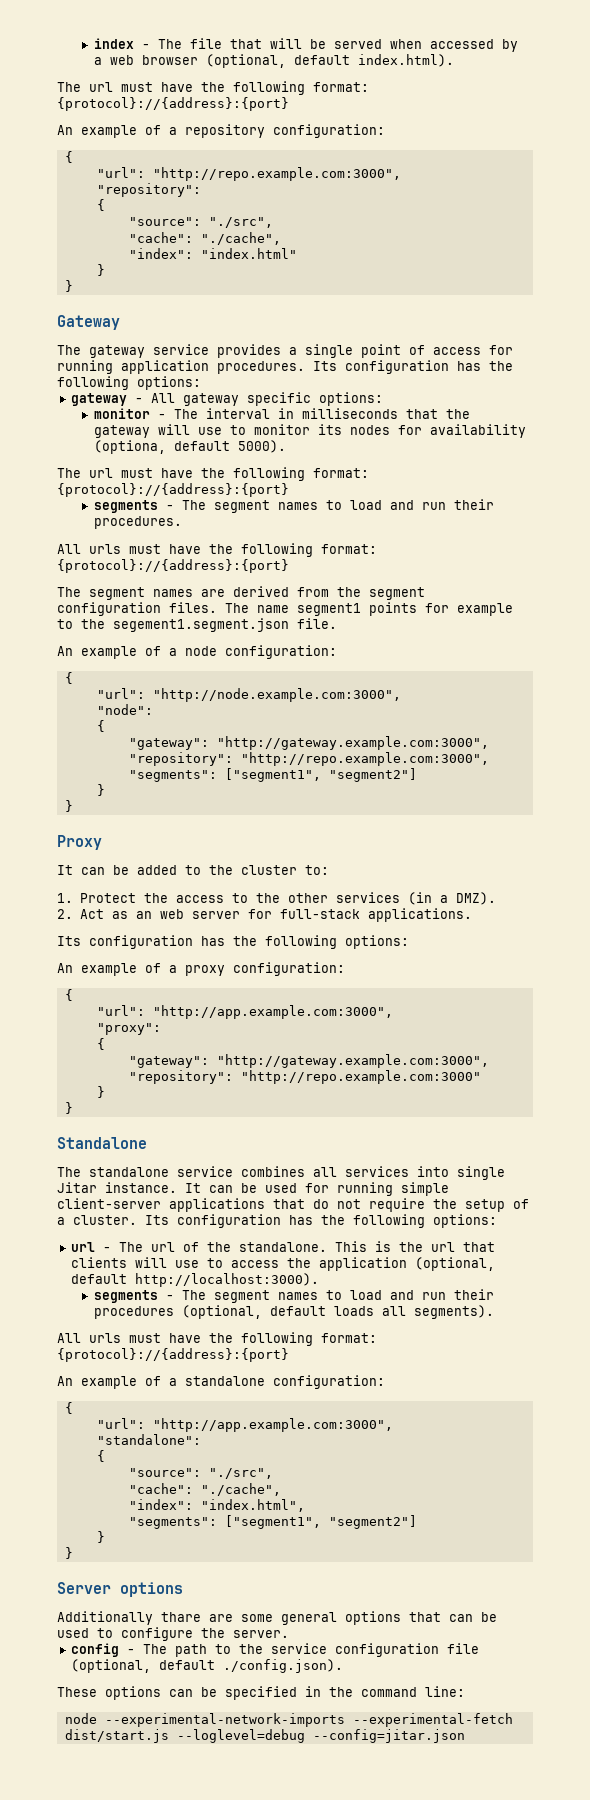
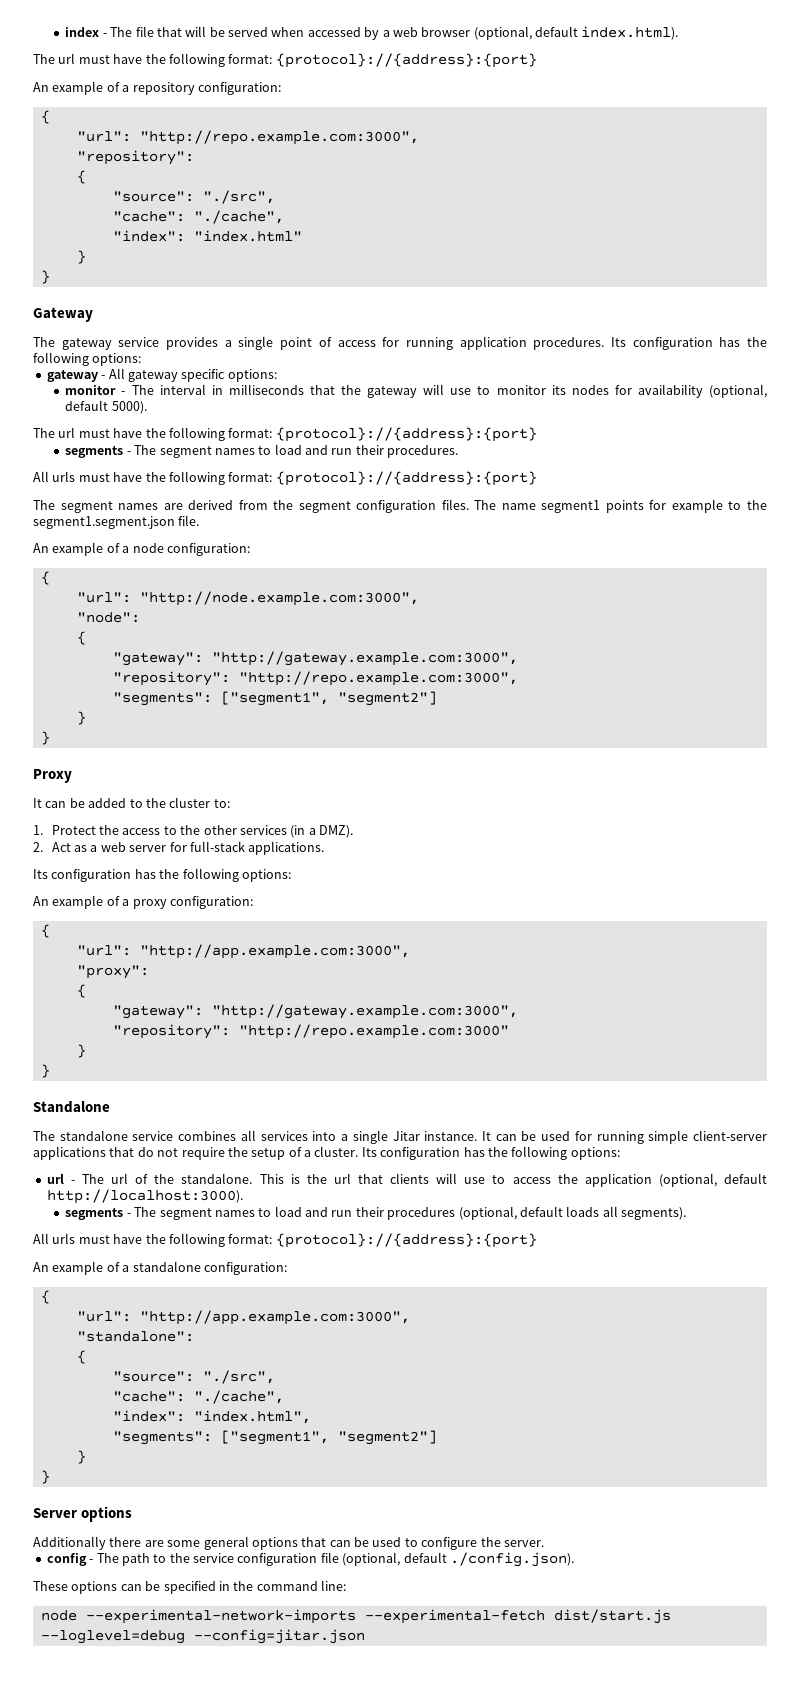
- monitor - The interval in milliseconds that the gateway will use to monitor its nodes for availability (optiona, default 5000).
+ monitor - The interval in milliseconds that the gateway will use to monitor its nodes for availability (optional, default 5000).
- The name segment1 points for example to the segement1.segment.json file.
+ The name segment1 points for example to the segment1.segment.json file.
- 2. Act as an web server for full-stack applications.
+ 2. Act as a web server for full-stack applications.
- The standalone service combines all services into single Jitar instance.
+ The standalone service combines all services into a single Jitar instance.
- Additionally thare are some general options that can be used to configure the server.
+ Additionally there are some general options that can be used to configure the server.

